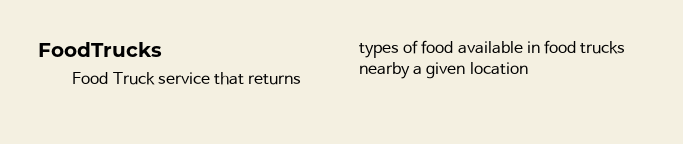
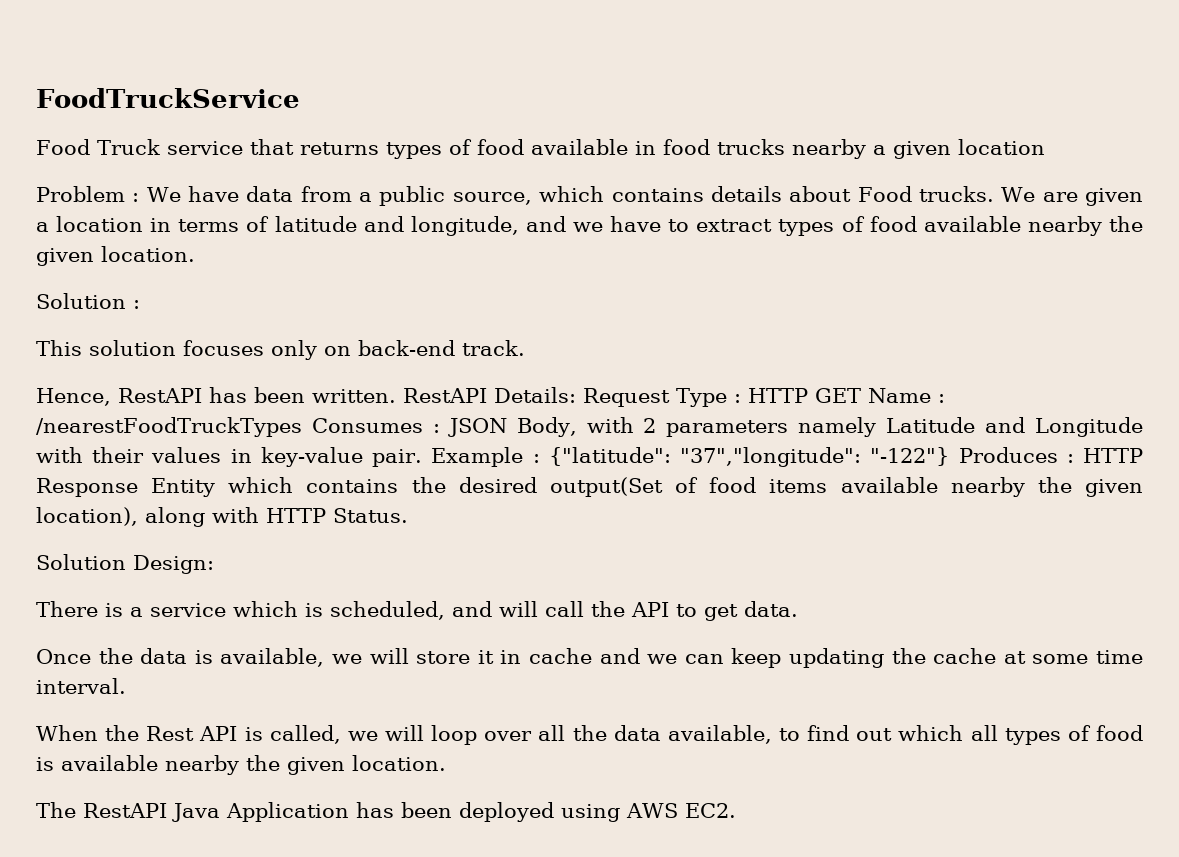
- FoodTrucks
+ FoodTruckService
+ Problem : We have data from a public source, which contains details about Food trucks. We are given a location in terms of latitude and longitude, and we have to extract types of food available nearby the given location.
+ Solution :
+ This solution focuses only on back-end track.
+ Hence, RestAPI has been written. RestAPI Details: Request Type : HTTP GET Name : /nearestFoodTruckTypes Consumes : JSON Body, with 2 parameters namely Latitude and Longitude with their values in key-value pair. Example : {"latitude": "37","longitude": "-122"} Produces : HTTP Response Entity which contains the desired output(Set of food items available nearby the given location), along with HTTP Status.
+ Solution Design:
+ There is a service which is scheduled, and will call the API to get data.
+ Once the data is available, we will store it in cache and we can keep updating the cache at some time interval.
+ When the Rest API is called, we will loop over all the data available, to find out which all types of food is available nearby the given location.
+ The RestAPI Java Application has been deployed using AWS EC2.

